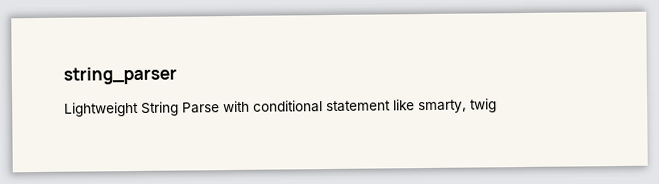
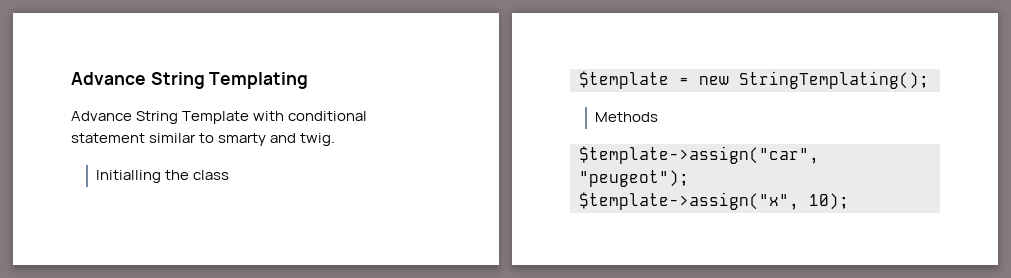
- string_parser
- Lightweight String Parse with conditional statement like smarty, twig
+ Advance String Templating
+ Advance String Template with conditional statement similar to smarty and twig.
+ Initialling the class
+ $template = new StringTemplating();
+ Methods
+ $template->assign("car", "peugeot");
+ $template->assign("x", 10);

